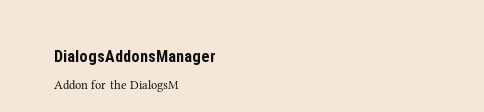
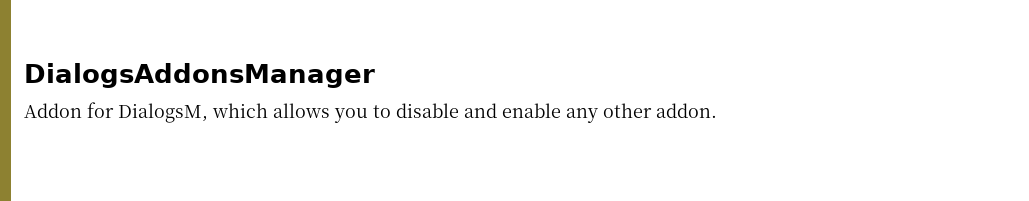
- Addon for the DialogsM
+ Addon for DialogsM, which allows you to disable and enable any other addon.

